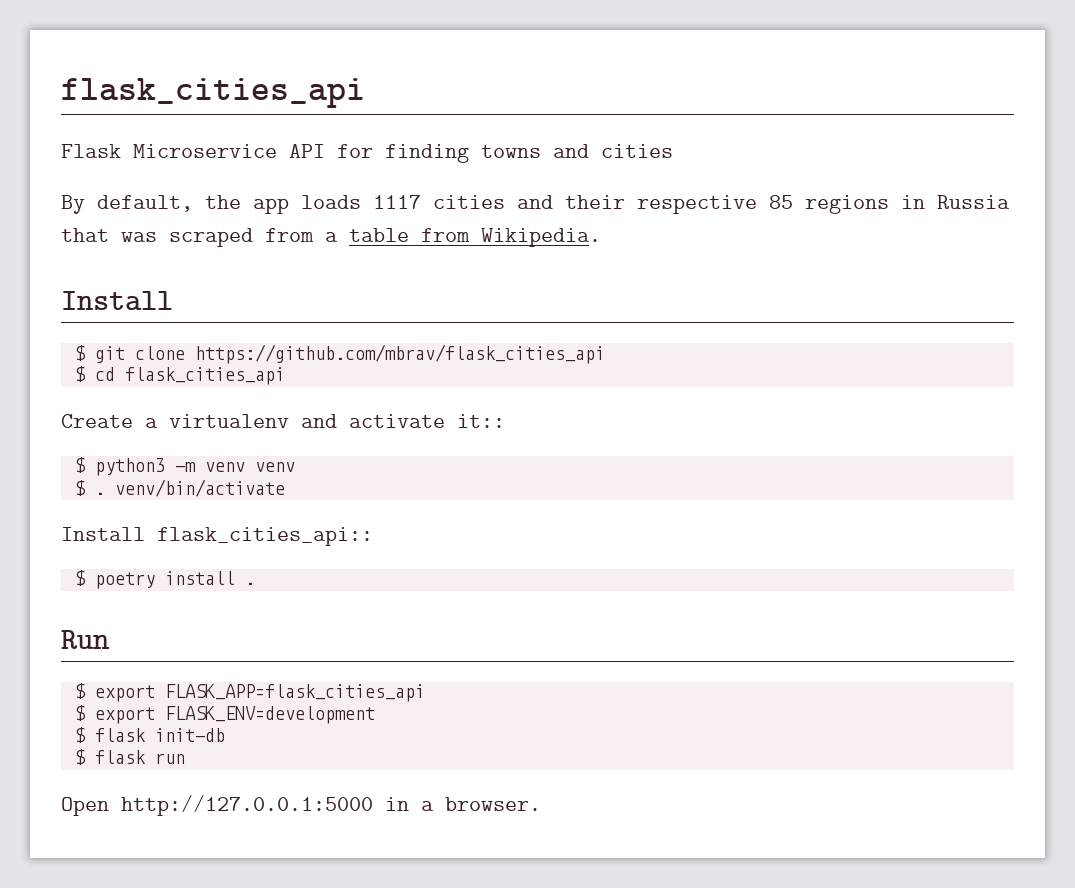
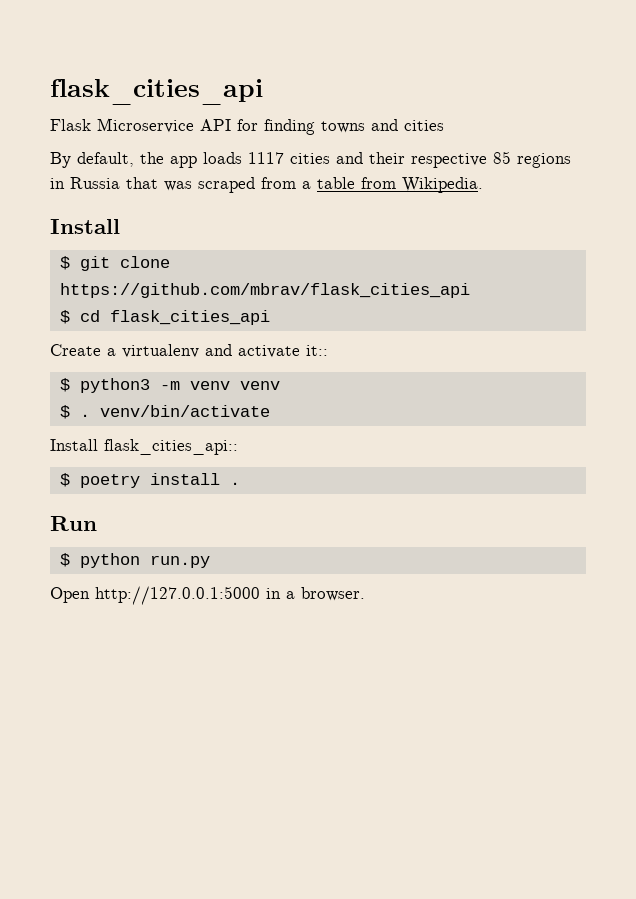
- $ export FLASK_APP=flask_cities_api
- $ export FLASK_ENV=development
- $ flask init-db
- $ flask run
+ $ python run.py

